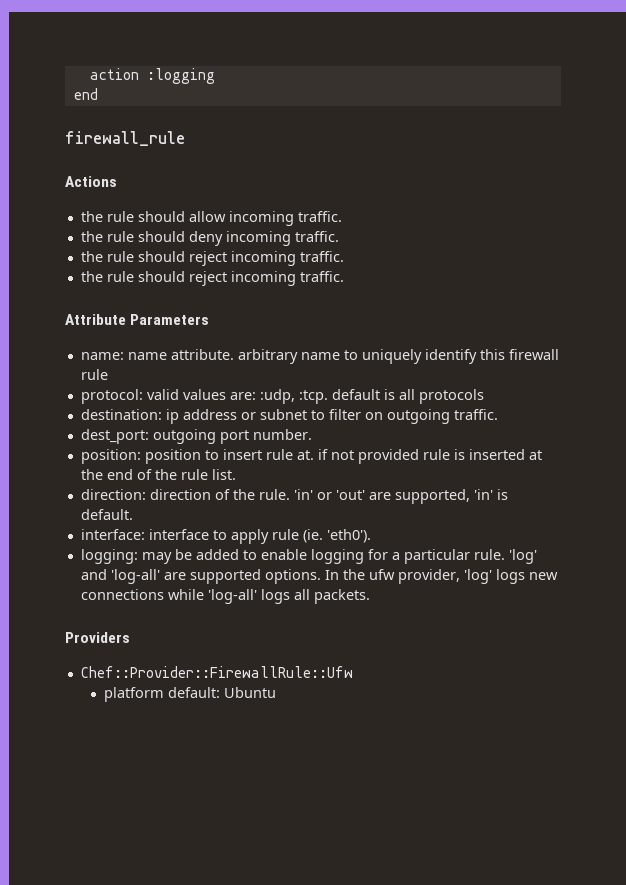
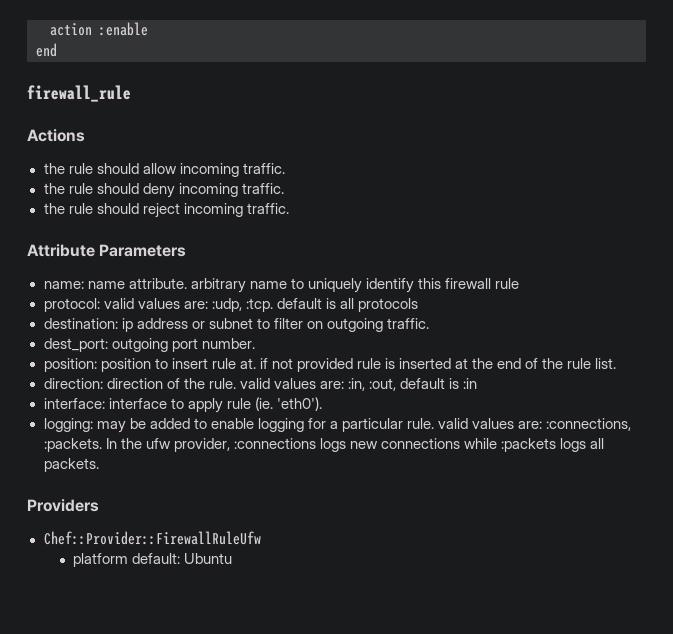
- action :logging
+ action :enable
  the rule should deny incoming traffic.
- the rule should reject incoming traffic.
- direction: direction of the rule. 'in' or 'out' are supported, 'in' is default.
+ direction: direction of the rule. valid values are: :in, :out, default is :in
- logging: may be added to enable logging for a particular rule. 'log' and 'log-all' are supported options.
+ logging: may be added to enable logging for a particular rule. valid values are: :connections, :packets.
- In the ufw provider, 'log' logs new connections while 'log-all' logs all packets.
+ In the ufw provider, :connections logs new connections while :packets logs all packets.
- Chef::Provider::FirewallRule::Ufw
+ Chef::Provider::FirewallRuleUfw

